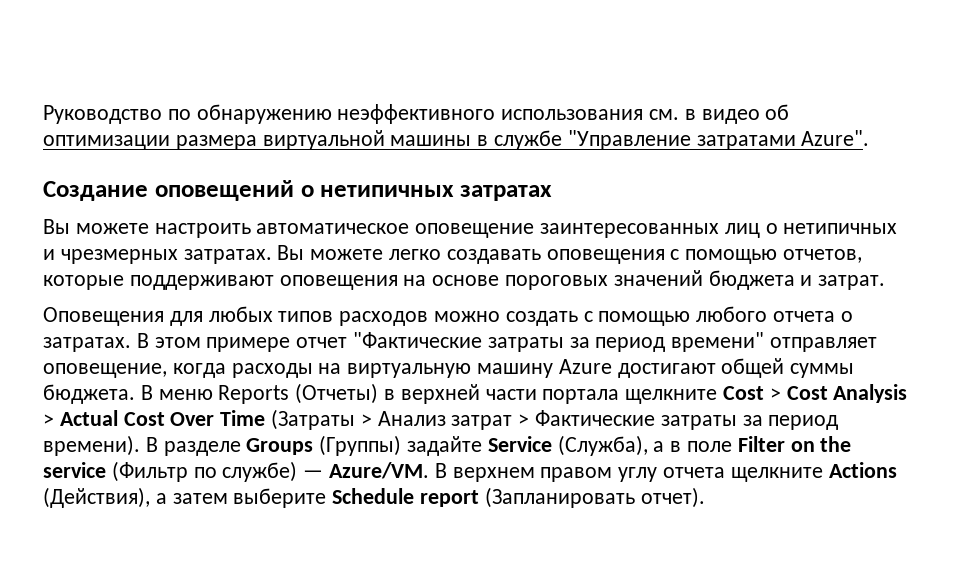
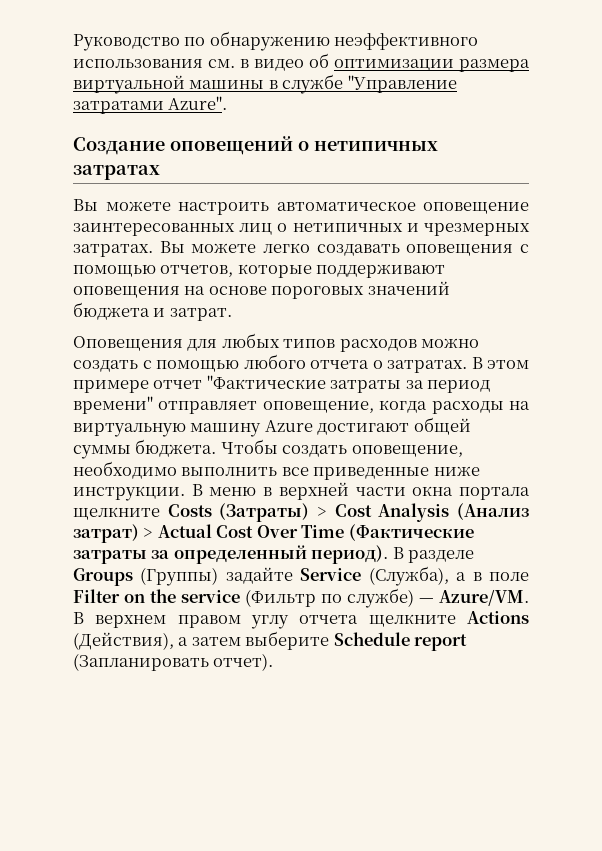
- В меню Reports (Отчеты) в верхней части портала щелкните Cost > Cost Analysis > Actual Cost Over Time (Затраты > Анализ затрат > Фактические затраты за период времени).
+ Чтобы создать оповещение, необходимо выполнить все приведенные ниже инструкции. В меню в верхней части окна портала щелкните Costs (Затраты) > Cost Analysis (Анализ затрат) > Actual Cost Over Time (Фактические затраты за определенный период).

